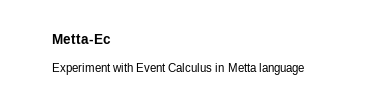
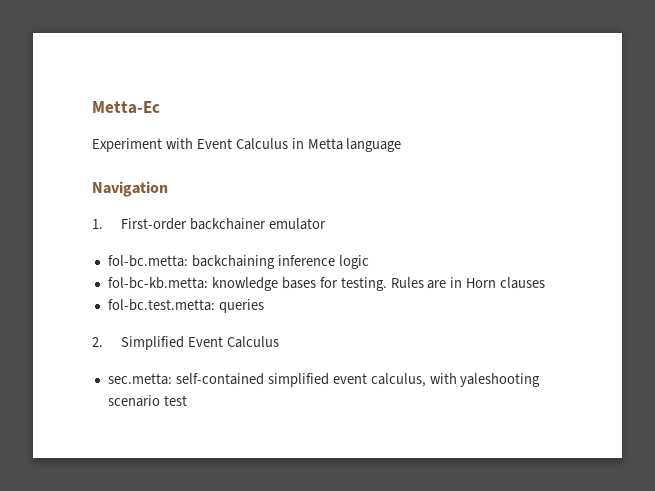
+ Navigation
+ 1. First-order backchainer emulator
+ fol-bc.metta: backchaining inference logic
+ fol-bc-kb.metta: knowledge bases for testing. Rules are in Horn clauses
+ fol-bc.test.metta: queries
+ 2. Simplified Event Calculus
+ sec.metta: self-contained simplified event calculus, with yaleshooting scenario test

